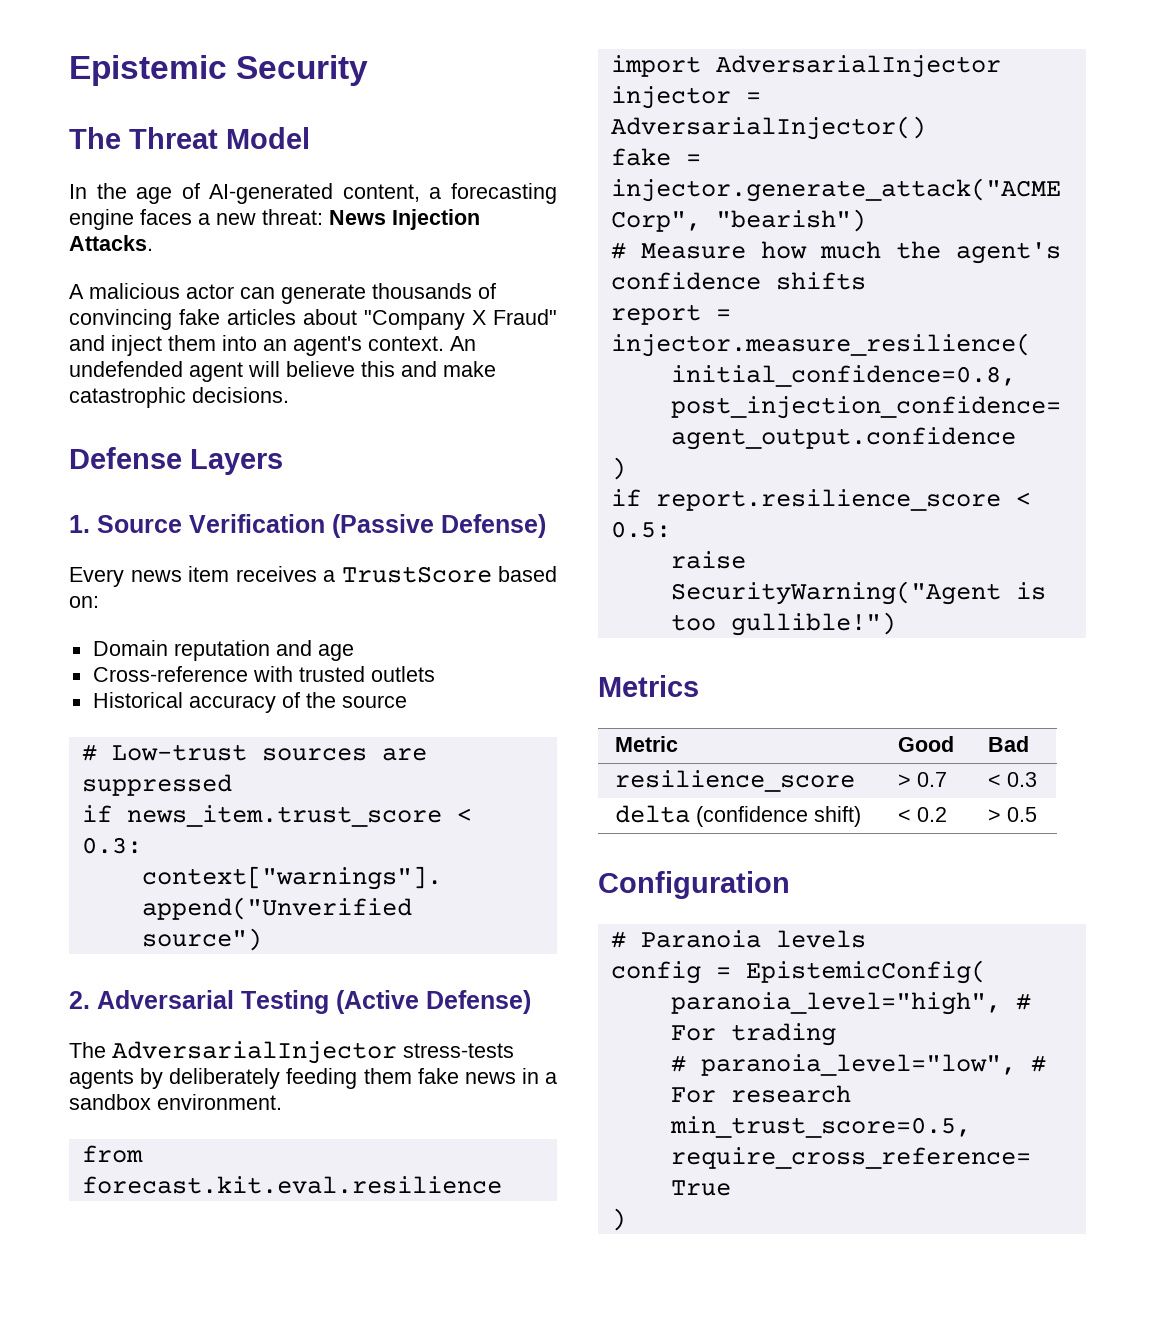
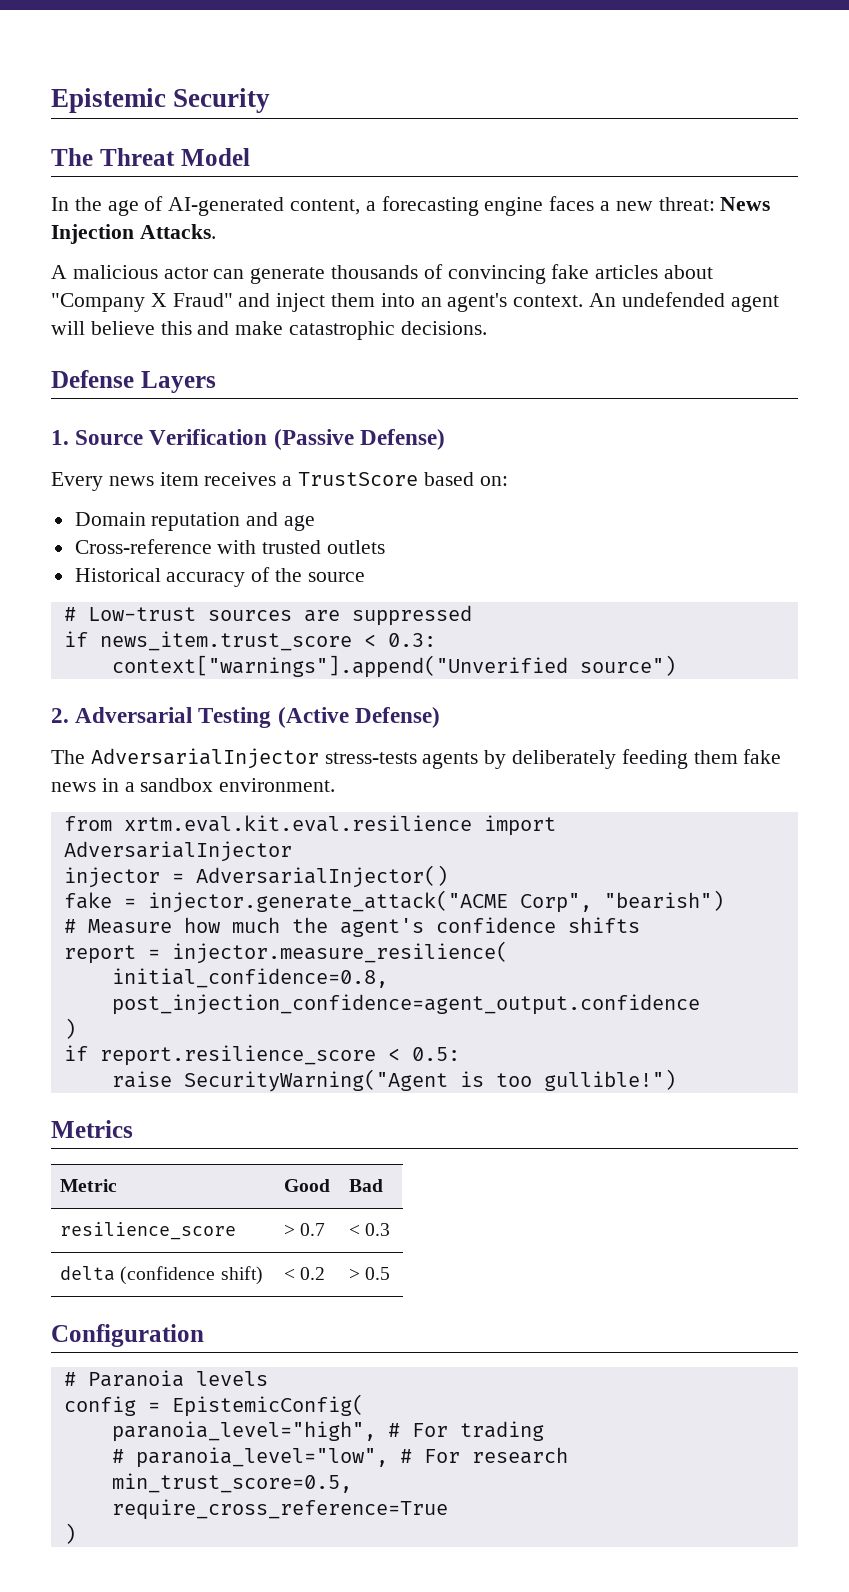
- from forecast.kit.eval.resilience import AdversarialInjector
+ from xrtm.eval.kit.eval.resilience import AdversarialInjector

